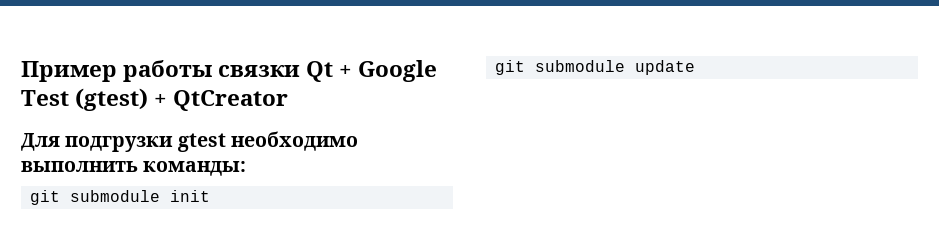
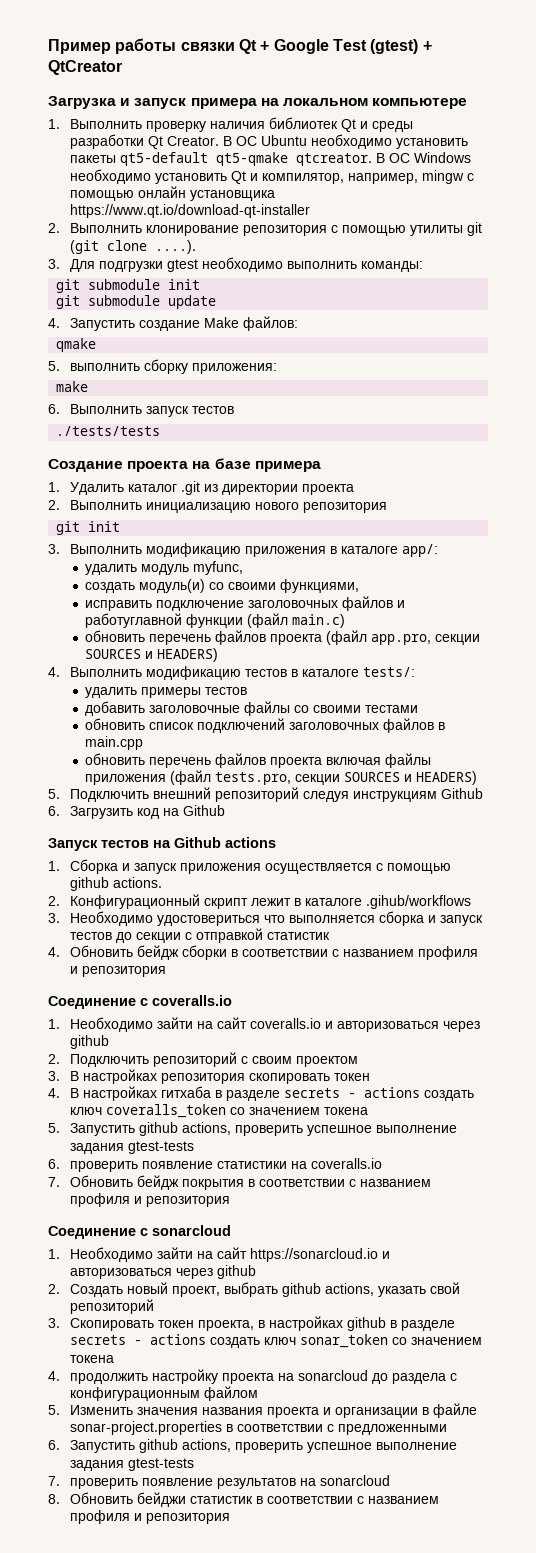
- Для подгрузки gtest необходимо выполнить команды:
+ Загрузка и запуск примера на локальном компьютере
+ 1. Выполнить проверку наличия библиотек Qt и среды разработки Qt Creator. В ОС Ubuntu необходимо установить пакеты qt5-default qt5-qmake qtcreator. В ОС Windows необходимо установить Qt и компилятор, например, mingw с помощью онлайн установщика https://www.qt.io/download-qt-installer
+ 2. Выполнить клонирование репозитория с помощью утилиты git (git clone ....).
+ 3. Для подгрузки gtest необходимо выполнить команды:
+ 4. Запустить создание Make файлов:
+ qmake
+ 5. выполнить сборку приложения:
+ make
+ 6. Выполнить запуск тестов
+ ./tests/tests
+ Создание проекта на базе примера
+ 1. Удалить каталог .git из директории проекта
+ 2. Выполнить инициализацию нового репозитория
+ git init
+ 3. Выполнить модификацию приложения в каталоге app/:
+ удалить модуль myfunc,
+ создать модуль(и) со своими функциями,
+ исправить подключение заголовочных файлов и работуглавной функции (файл main.c)
+ обновить перечень файлов проекта (файл app.pro, секции SOURCES и HEADERS)
+ 4. Выполнить модификацию тестов в каталоге tests/:
+ удалить примеры тестов
+ добавить заголовочные файлы со своими тестами
+ обновить список подключений заголовочных файлов в main.cpp
+ обновить перечень файлов проекта включая файлы приложения (файл tests.pro, секции SOURCES и HEADERS)
+ 5. Подключить внешний репозиторий следуя инструкциям Github
+ 6. Загрузить код на Github
+ Запуск тестов на Github actions
+ 1. Сборка и запуск приложения осуществляется с помощью github actions.
+ 2. Конфигурационный скрипт лежит в каталоге .gihub/workflows
+ 3. Необходимо удостовериться что выполняется сборка и запуск тестов до секции с отправкой статистик
+ 4. Обновить бейдж сборки в соответствии с названием профиля и репозитория
+ Соединение с coveralls.io
+ 1. Необходимо зайти на сайт coveralls.io и авторизоваться через github
+ 2. Подключить репозиторий с своим проектом
+ 3. В настройках репозитория скопировать токен
+ 4. В настройках гитхаба в разделе secrets - actions создать ключ coveralls_token со значением токена
+ 5. Запустить github actions, проверить успешное выполнение задания gtest-tests
+ 6. проверить появление статистики на coveralls.io
+ 7. Обновить бейдж покрытия в соответствии с названием профиля и репозитория
+ Соединение с sonarcloud
+ 1. Необходимо зайти на сайт https://sonarcloud.io и авторизоваться через github
+ 2. Создать новый проект, выбрать github actions, указать свой репозиторий
+ 3. Скопировать токен проекта, в настройках github в разделе secrets - actions создать ключ sonar_token со значением токена
+ 4. продолжить настройку проекта на sonarcloud до раздела с конфигурационным файлом
+ 5. Изменить значения названия проекта и организации в файле sonar-project.properties в соответствии с предложенными
+ 6. Запустить github actions, проверить успешное выполнение задания gtest-tests
+ 7. проверить появление результатов на sonarcloud
+ 8. Обновить бейджи статистик в соответствии с названием профиля и репозитория

